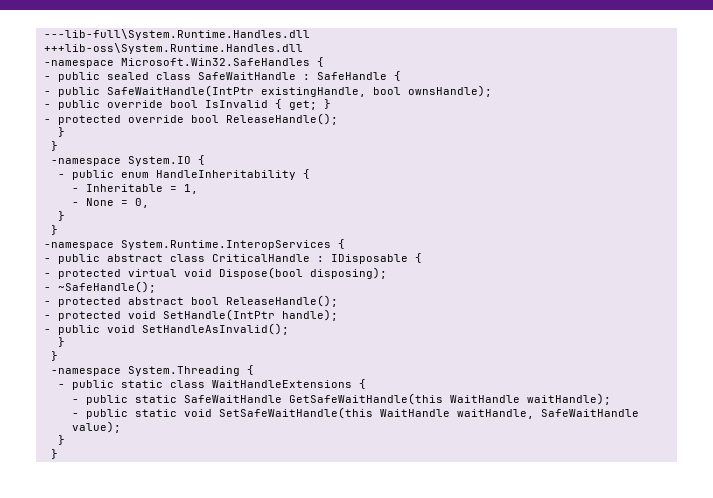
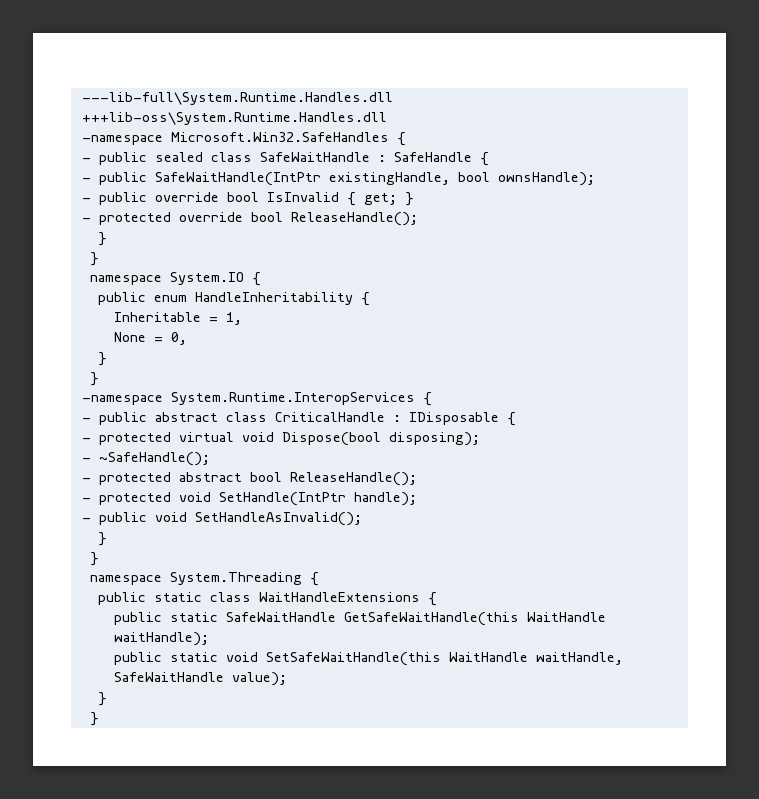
- -namespace System.IO {
+ namespace System.IO {
- - public enum HandleInheritability {
+ public enum HandleInheritability {
- - Inheritable = 1,
+ Inheritable = 1,
- - None = 0,
+ None = 0,
- -namespace System.Threading {
+ namespace System.Threading {
- - public static class WaitHandleExtensions {
+ public static class WaitHandleExtensions {
- - public static SafeWaitHandle GetSafeWaitHandle(this WaitHandle waitHandle);
+ public static SafeWaitHandle GetSafeWaitHandle(this WaitHandle waitHandle);
- - public static void SetSafeWaitHandle(this WaitHandle waitHandle, SafeWaitHandle value);
+ public static void SetSafeWaitHandle(this WaitHandle waitHandle, SafeWaitHandle value);

